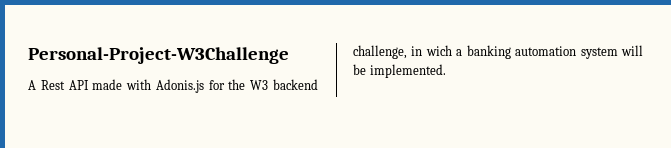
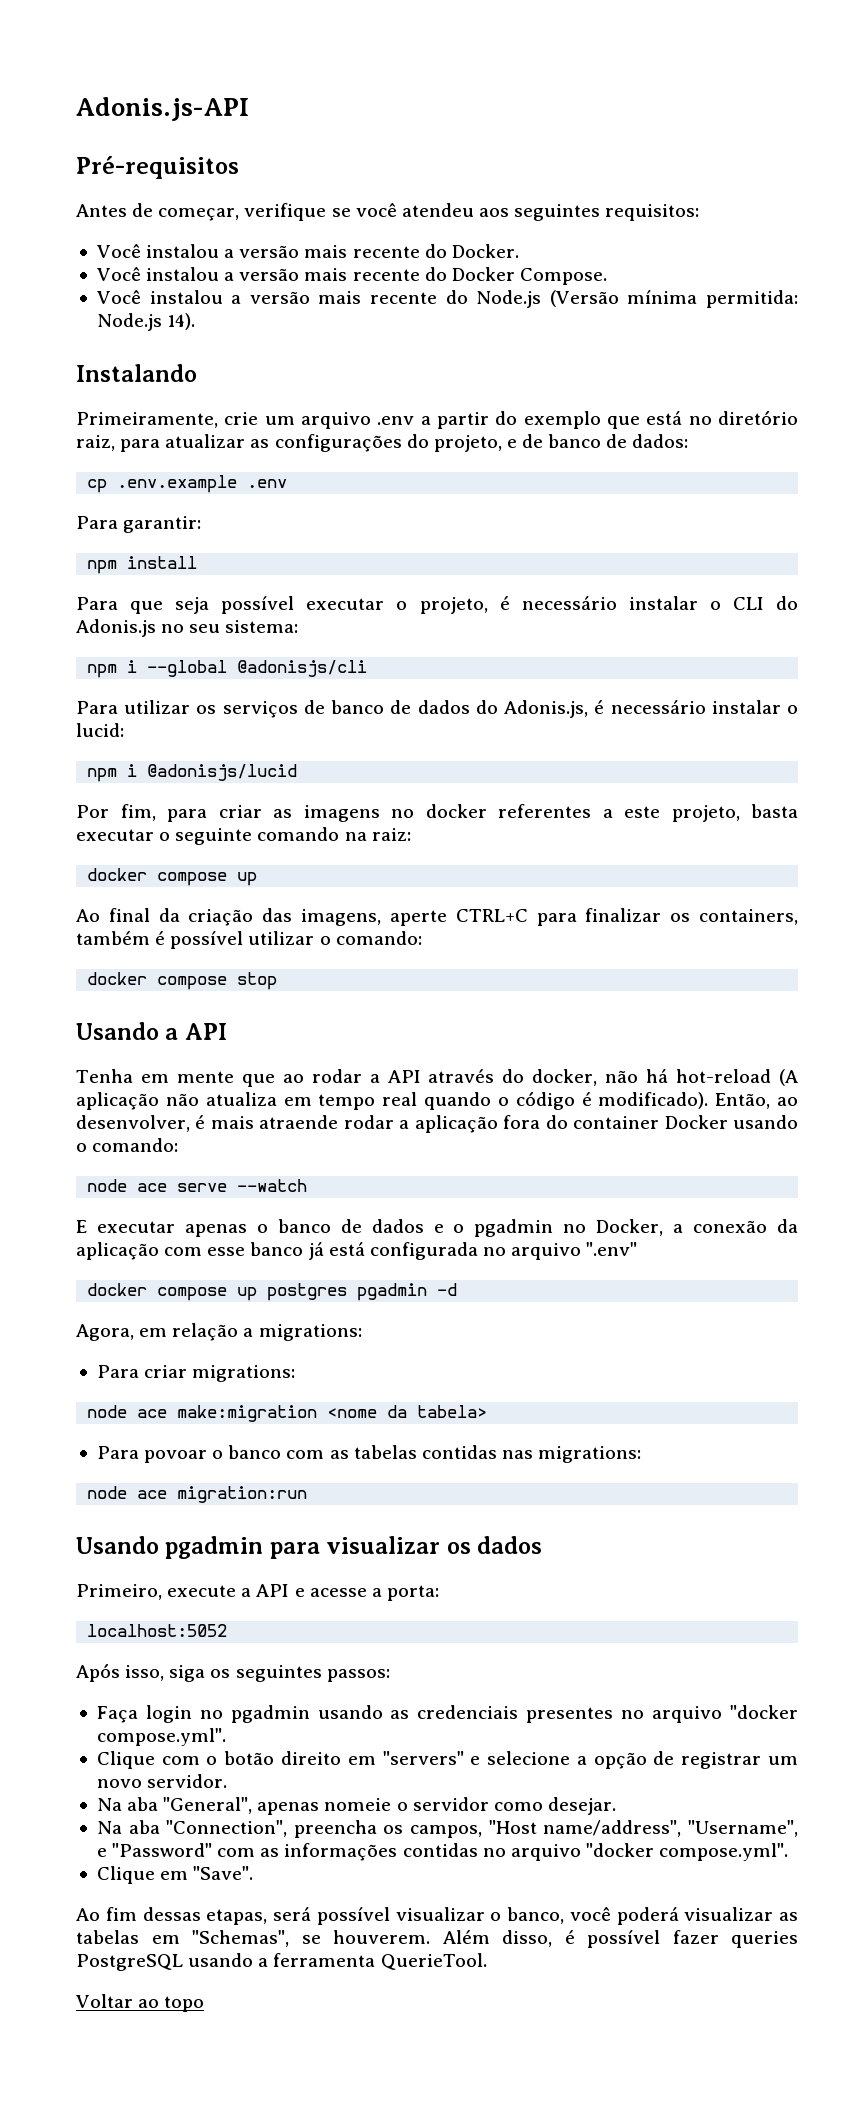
- Personal-Project-W3Challenge
- A Rest API made with Adonis.js for the W3 backend challenge, in wich a banking automation system will be implemented.
+ Adonis.js-API
+ Pré-requisitos
+ Antes de começar, verifique se você atendeu aos seguintes requisitos:
+ Você instalou a versão mais recente do Docker.
+ Você instalou a versão mais recente do Docker Compose.
+ Você instalou a versão mais recente do Node.js (Versão mínima permitida: Node.js 14).
+ Instalando
+ Primeiramente, crie um arquivo .env a partir do exemplo que está no diretório raiz, para atualizar as configurações do projeto, e de banco de dados:
+ cp .env.example .env
+ Para garantir:
+ npm install
+ Para que seja possível executar o projeto, é necessário instalar o CLI do Adonis.js no seu sistema:
+ npm i --global @adonisjs/cli
+ Para utilizar os serviços de banco de dados do Adonis.js, é necessário instalar o lucid:
+ npm i @adonisjs/lucid
+ Por fim, para criar as imagens no docker referentes a este projeto, basta executar o seguinte comando na raiz:
+ docker compose up
+ Ao final da criação das imagens, aperte CTRL+C para finalizar os containers, também é possível utilizar o comando:
+ docker compose stop
+ Usando a API
+ Tenha em mente que ao rodar a API através do docker, não há hot-reload (A aplicação não atualiza em tempo real quando o código é modificado). Então, ao desenvolver, é mais atraende rodar a aplicação fora do container Docker usando o comando:
+ node ace serve --watch
+ E executar apenas o banco de dados e o pgadmin no Docker, a conexão da aplicação com esse banco já está configurada no arquivo ".env"
+ docker compose up postgres pgadmin -d
+ Agora, em relação a migrations:
+ Para criar migrations:
+ node ace make:migration <nome da tabela>
+ Para povoar o banco com as tabelas contidas nas migrations:
+ node ace migration:run
+ Usando pgadmin para visualizar os dados
+ Primeiro, execute a API e acesse a porta:
+ localhost:5052
+ Após isso, siga os seguintes passos:
+ Faça login no pgadmin usando as credenciais presentes no arquivo "docker compose.yml".
+ Clique com o botão direito em "servers" e selecione a opção de registrar um novo servidor.
+ Na aba "General", apenas nomeie o servidor como desejar.
+ Na aba "Connection", preencha os campos, "Host name/address", "Username", e "Password" com as informações contidas no arquivo "docker compose.yml".
+ Clique em "Save".
+ Ao fim dessas etapas, será possível visualizar o banco, você poderá visualizar as tabelas em "Schemas", se houverem. Além disso, é possível fazer queries PostgreSQL usando a ferramenta QuerieTool.
+ Voltar ao topo

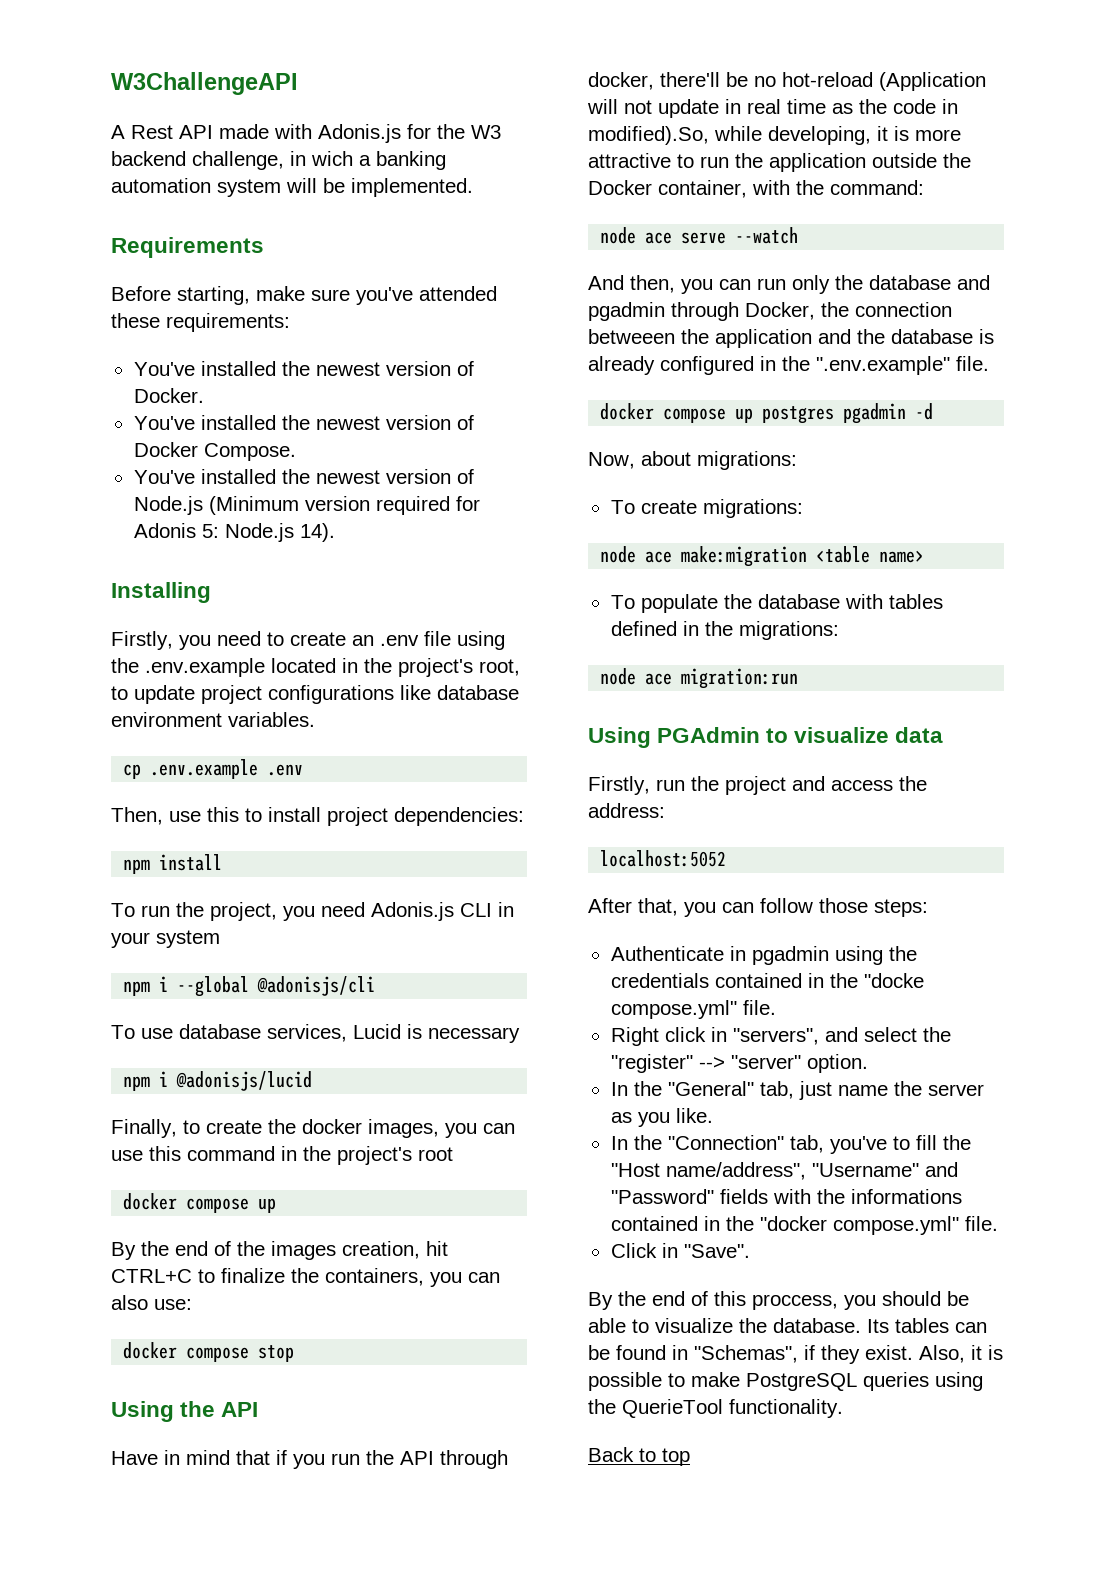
- Adonis.js-API
- Pré-requisitos
- Antes de começar, verifique se você atendeu aos seguintes requisitos:
- Você instalou a versão mais recente do Docker.
- Você instalou a versão mais recente do Docker Compose.
- Você instalou a versão mais recente do Node.js (Versão mínima permitida: Node.js 14).
- Instalando
- Primeiramente, crie um arquivo .env a partir do exemplo que está no diretório raiz, para atualizar as configurações do projeto, e de banco de dados:
+ W3ChallengeAPI
+ A Rest API made with Adonis.js for the W3 backend challenge, in wich a banking automation system will be implemented.
+ Requirements
+ Before starting, make sure you've attended these requirements:
+ You've installed the newest version of Docker.
+ You've installed the newest version of Docker Compose.
+ You've installed the newest version of Node.js (Minimum version required for Adonis 5: Node.js 14).
+ Installing
+ Firstly, you need to create an .env file using the .env.example located in the project's root, to update project configurations like database environment variables.
  cp .env.example .env
- Para garantir:
+ Then, use this to install project dependencies:
  npm install
- Para que seja possível executar o projeto, é necessário instalar o CLI do Adonis.js no seu sistema:
+ To run the project, you need Adonis.js CLI in your system
  npm i --global @adonisjs/cli
- Para utilizar os serviços de banco de dados do Adonis.js, é necessário instalar o lucid:
+ To use database services, Lucid is necessary
  npm i @adonisjs/lucid
- Por fim, para criar as imagens no docker referentes a este projeto, basta executar o seguinte comando na raiz:
+ Finally, to create the docker images, you can use this command in the project's root
  docker compose up
- Ao final da criação das imagens, aperte CTRL+C para finalizar os containers, também é possível utilizar o comando:
+ By the end of the images creation, hit CTRL+C to finalize the containers, you can also use:
- Usando a API
+ Using the API
- Tenha em mente que ao rodar a API através do docker, não há hot-reload (A aplicação não atualiza em tempo real quando o código é modificado). Então, ao desenvolver, é mais atraende rodar a aplicação fora do container Docker usando o comando:
+ Have in mind that if you run the API through docker, there'll be no hot-reload (Application will not update in real time as the code in modified).So, while developing, it is more attractive to run the application outside the Docker container, with the command:
  node ace serve --watch
- E executar apenas o banco de dados e o pgadmin no Docker, a conexão da aplicação com esse banco já está configurada no arquivo ".env"
+ And then, you can run only the database and pgadmin through Docker, the connection betweeen the application and the database is already configured in the ".env.example" file.
- Agora, em relação a migrations:
- Para criar migrations:
+ Now, about migrations:
+ To create migrations:
- node ace make:migration <nome da tabela>
- Para povoar o banco com as tabelas contidas nas migrations:
+ node ace make:migration <table name>
+ To populate the database with tables defined in the migrations:
  node ace migration:run
- Usando pgadmin para visualizar os dados
- Primeiro, execute a API e acesse a porta:
+ Using PGAdmin to visualize data
+ Firstly, run the project and access the address:
  localhost:5052
- Após isso, siga os seguintes passos:
- Faça login no pgadmin usando as credenciais presentes no arquivo "docker compose.yml".
- Clique com o botão direito em "servers" e selecione a opção de registrar um novo servidor.
- Na aba "General", apenas nomeie o servidor como desejar.
- Na aba "Connection", preencha os campos, "Host name/address", "Username", e "Password" com as informações contidas no arquivo "docker compose.yml".
- Clique em "Save".
- Ao fim dessas etapas, será possível visualizar o banco, você poderá visualizar as tabelas em "Schemas", se houverem. Além disso, é possível fazer queries PostgreSQL usando a ferramenta QuerieTool.
- Voltar ao topo
+ After that, you can follow those steps:
+ Authenticate in pgadmin using the credentials contained in the "docke compose.yml" file.
+ Right click in "servers", and select the "register" --> "server" option.
+ In the "General" tab, just name the server as you like.
+ In the "Connection" tab, you've to fill the "Host name/address", "Username" and "Password" fields with the informations contained in the "docker compose.yml" file.
+ Click in "Save".
+ By the end of this proccess, you should be able to visualize the database. Its tables can be found in "Schemas", if they exist. Also, it is possible to make PostgreSQL queries using the QuerieTool functionality.
+ Back to top

